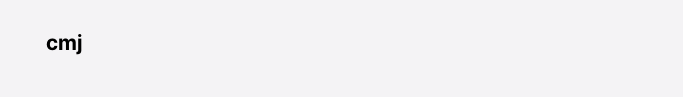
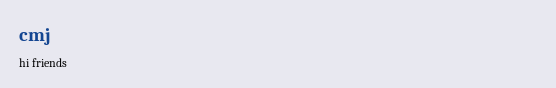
+ hi friends

